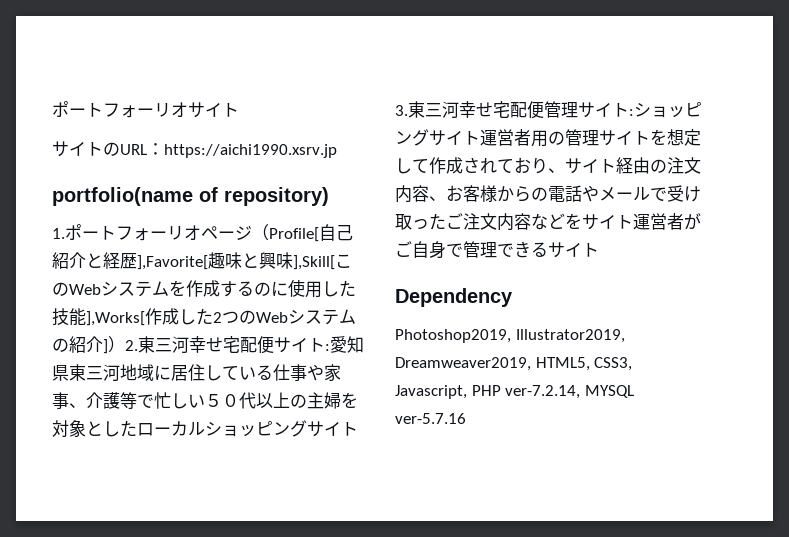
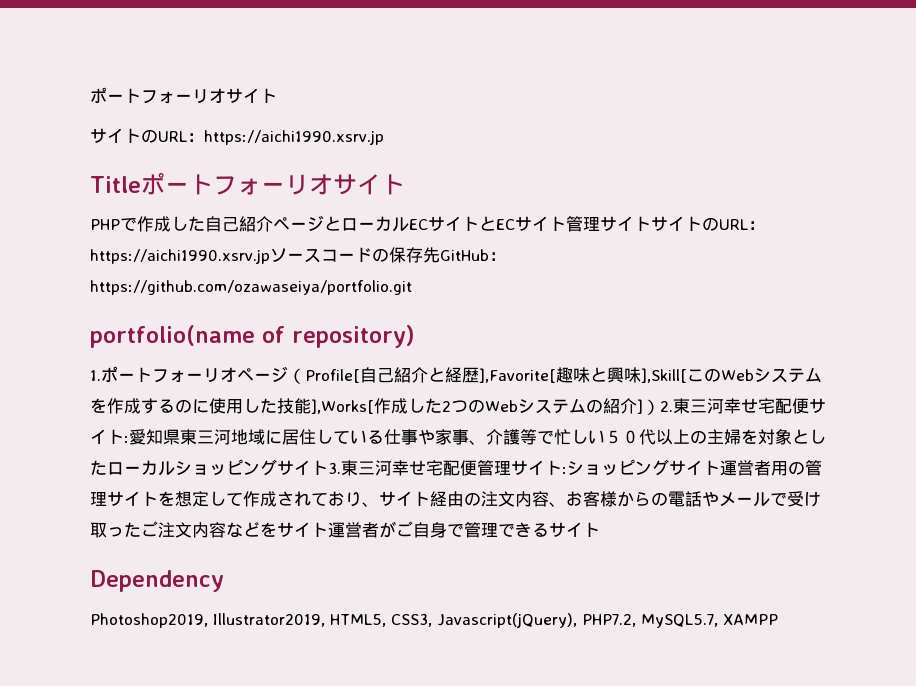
+ Titleポートフォーリオサイト
+ PHPで作成した自己紹介ページとローカルECサイトとECサイト管理サイトサイトのURL：https://aichi1990.xsrv.jpソースコードの保存先GitHub：https://github.com/ozawaseiya/portfolio.git
- Photoshop2019, Illustrator2019, Dreamweaver2019, HTML5, CSS3, Javascript, PHP ver-7.2.14, MYSQL ver-5.7.16
+ Photoshop2019, Illustrator2019, HTML5, CSS3, Javascript(jQuery), PHP7.2, MySQL5.7, XAMPP

